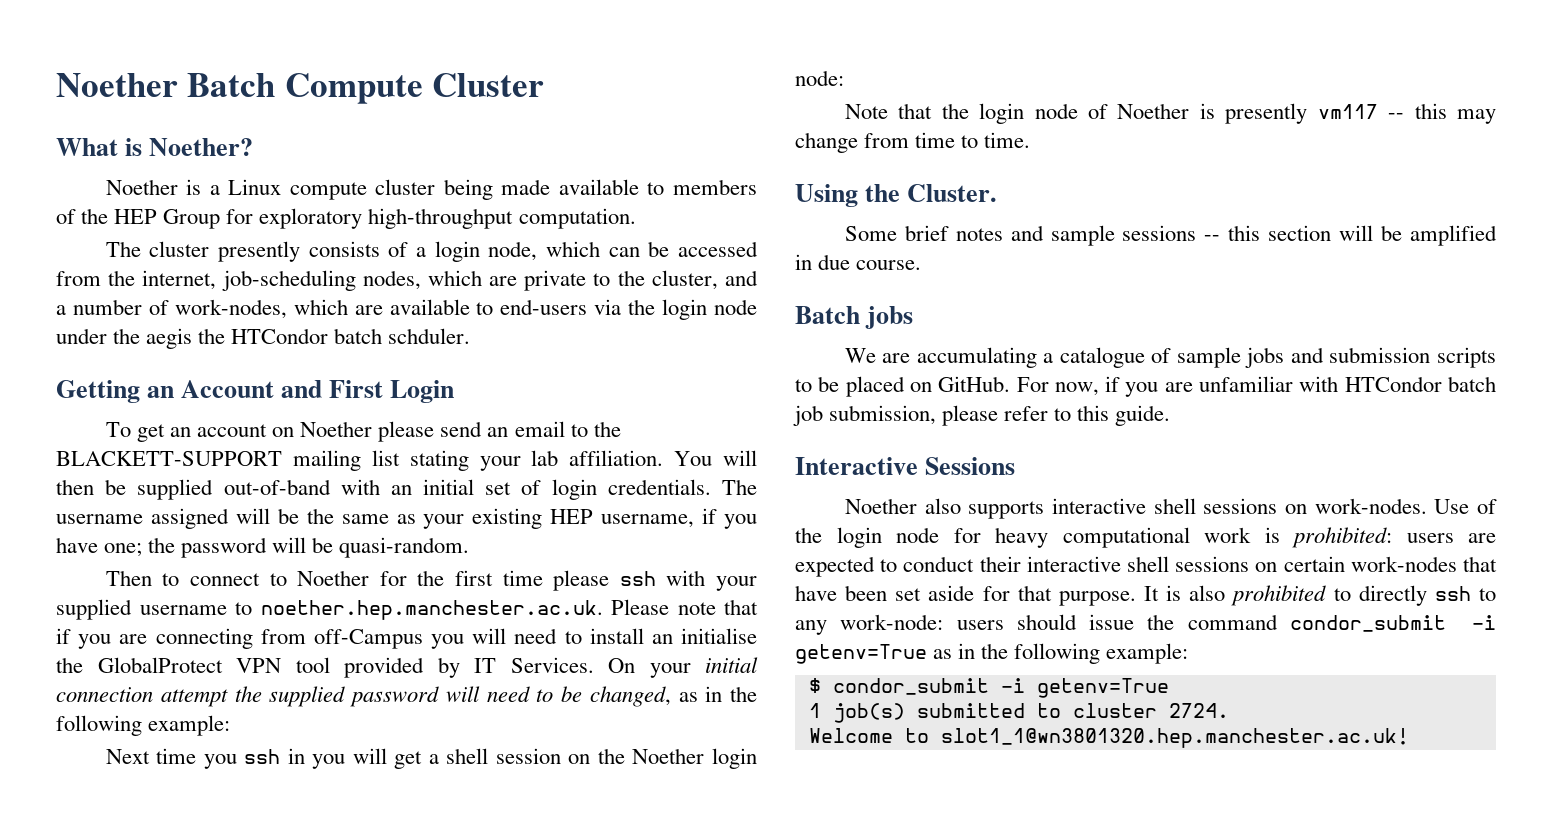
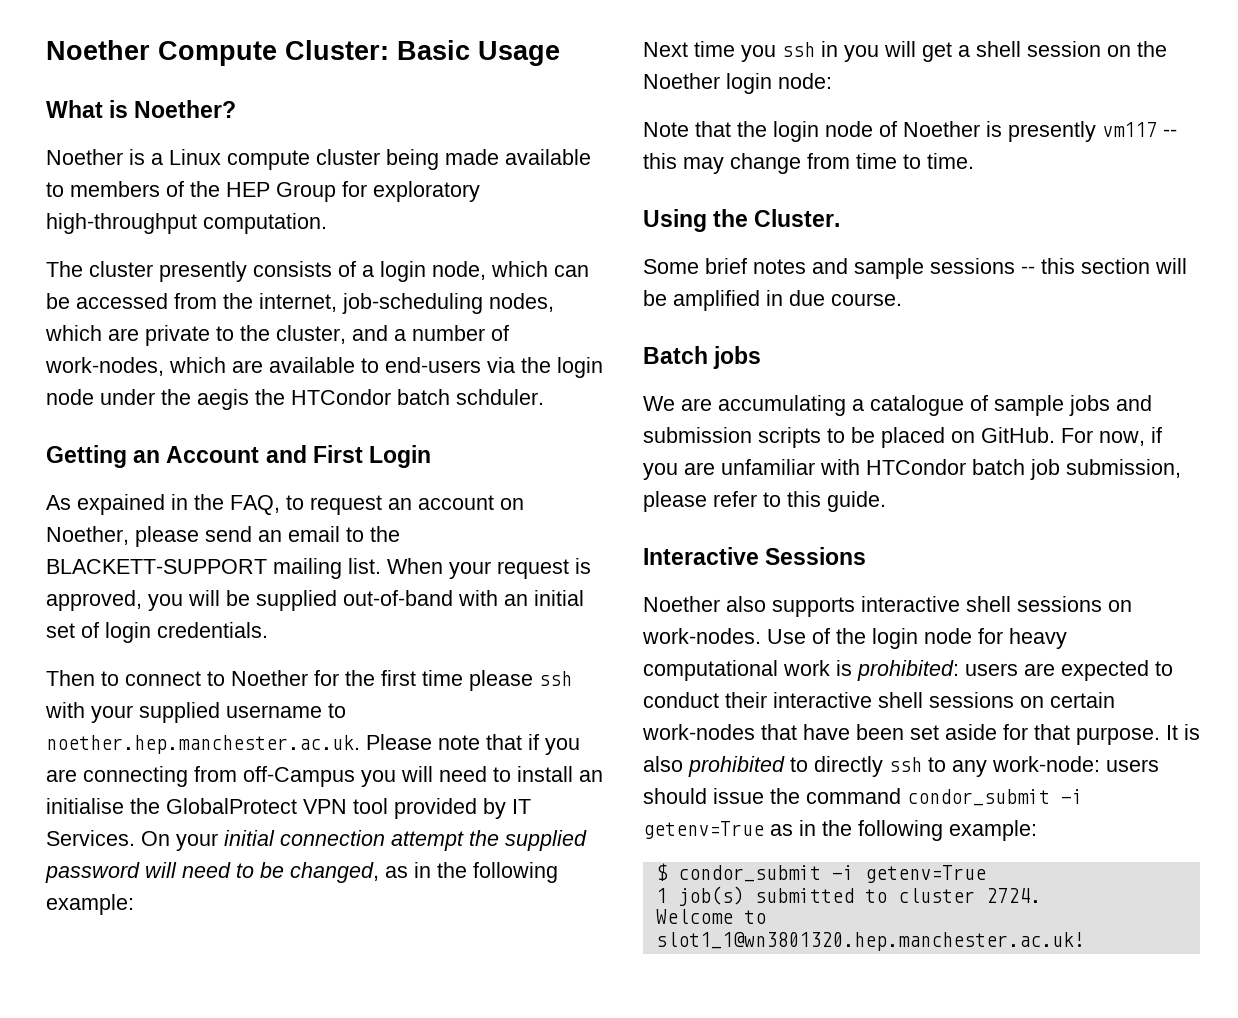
- Noether Batch Compute Cluster
+ Noether Compute Cluster: Basic Usage
- To get an account on Noether please send an email to the BLACKETT-SUPPORT mailing list stating your lab affiliation. You will then be supplied out-of-band with an initial set of login credentials. The username assigned will be the same as your existing HEP username, if you have one; the password will be quasi-random.
+ As expained in the FAQ, to request an account on Noether, please send an email to the BLACKETT-SUPPORT mailing list. When your request is approved, you will be supplied out-of-band with an initial set of login credentials.

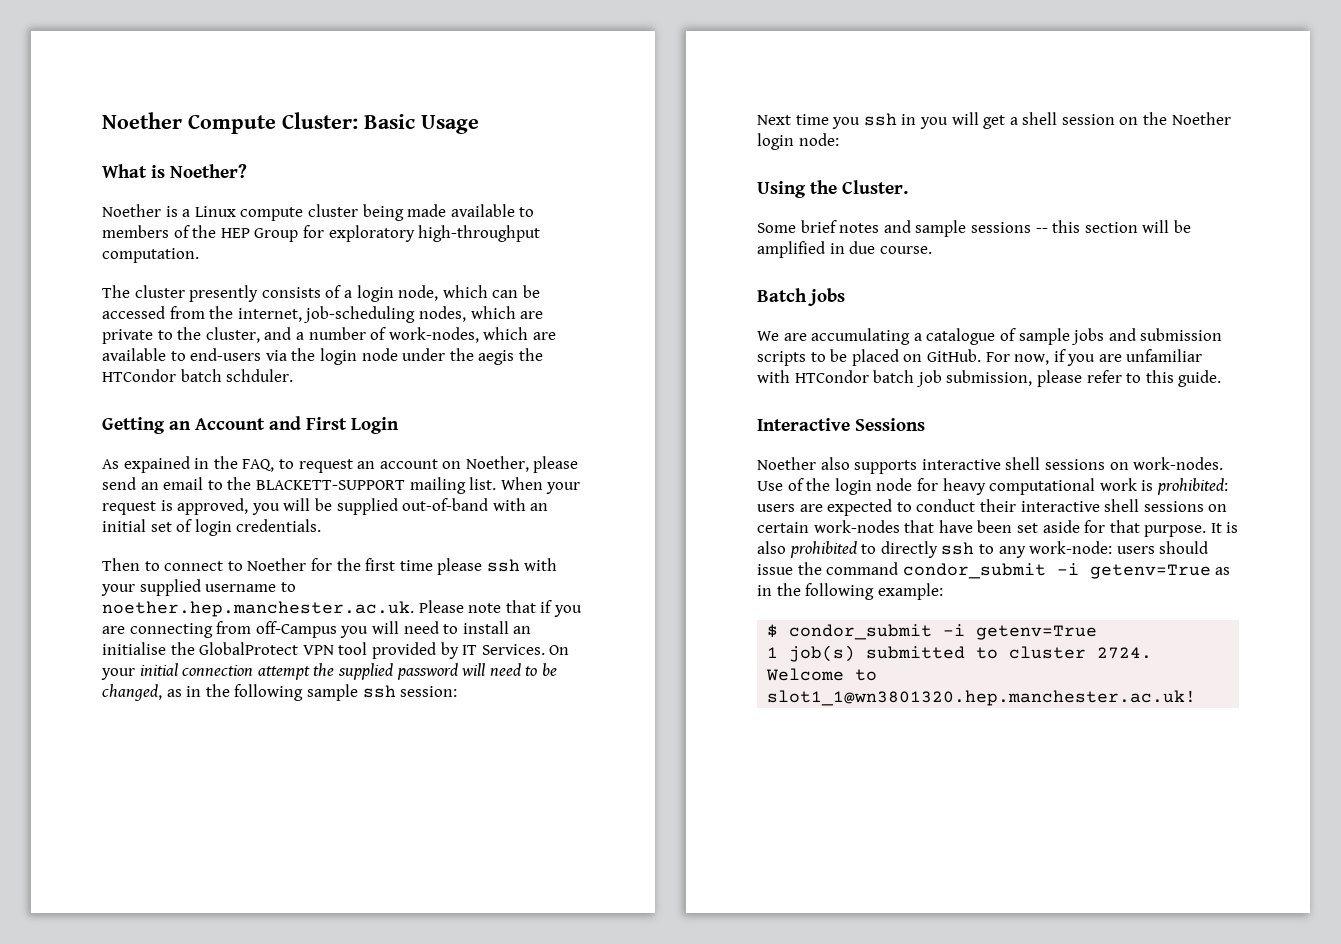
- On your initial connection attempt the supplied password will need to be changed, as in the following example:
+ On your initial connection attempt the supplied password will need to be changed, as in the following sample ssh session:
- Note that the login node of Noether is presently vm117 -- this may change from time to time.

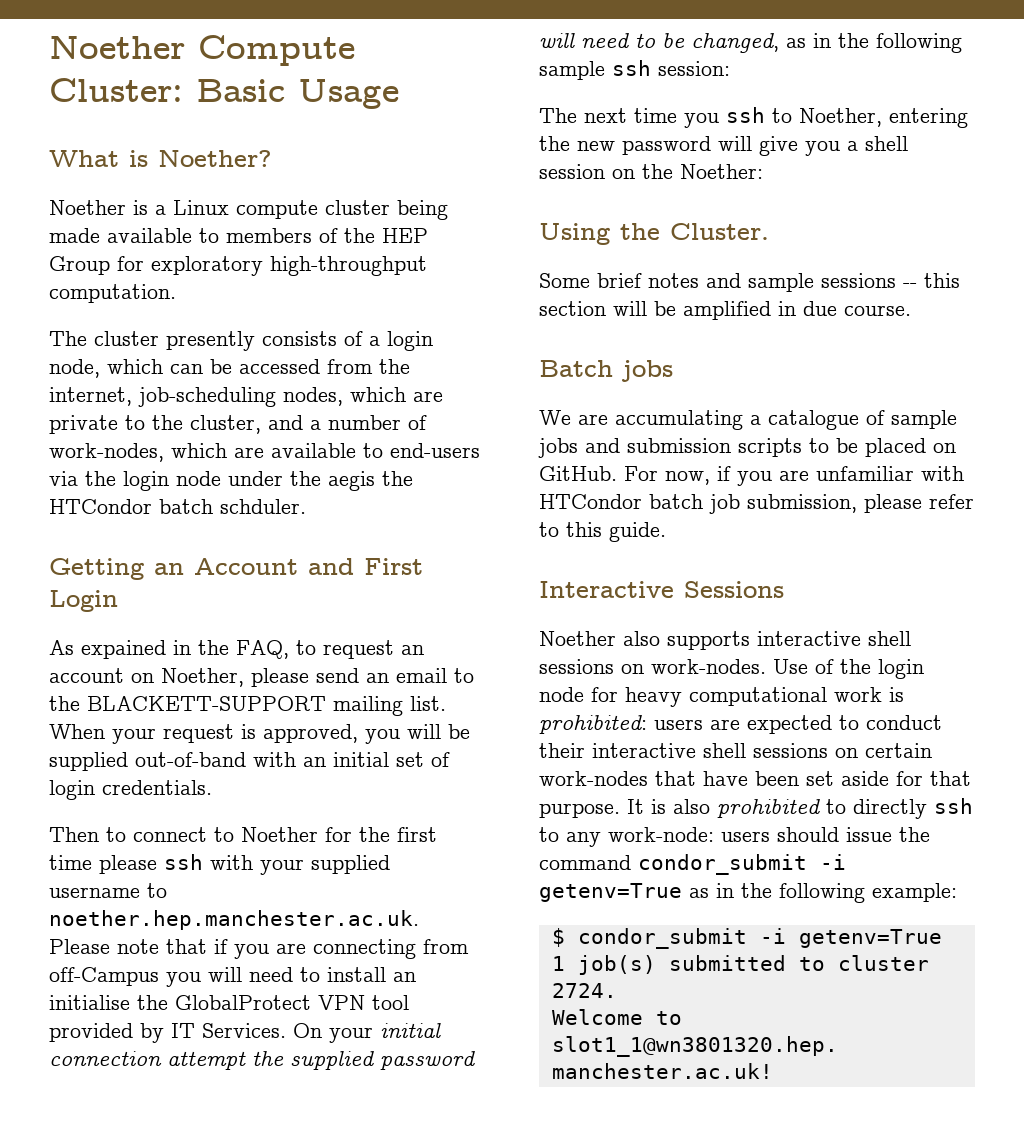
- Next time you ssh in you will get a shell session on the Noether login node:
+ The next time you ssh to Noether, entering the new password will give you a shell session on the Noether:

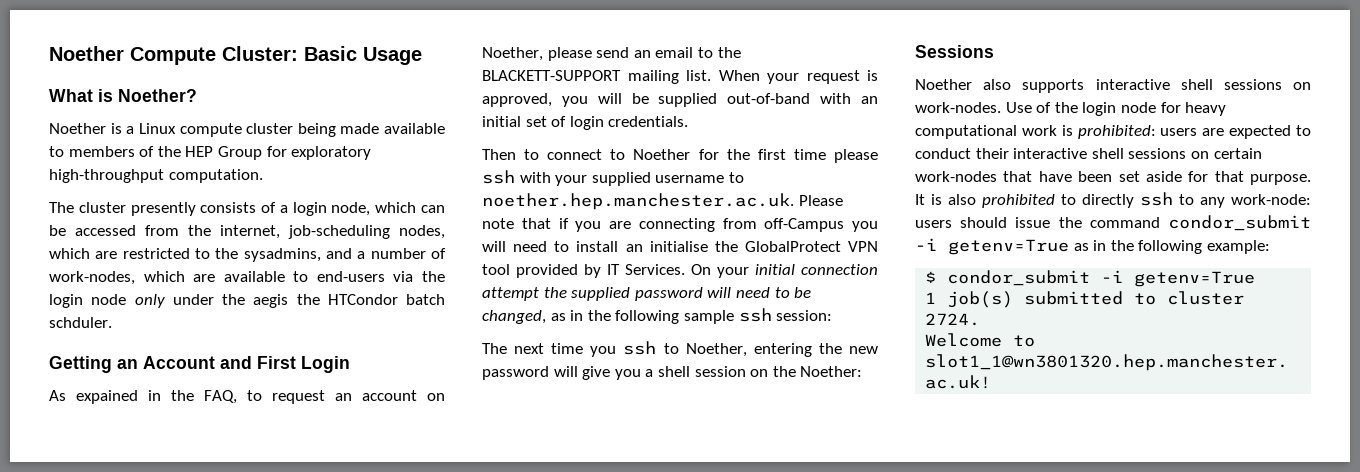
- The cluster presently consists of a login node, which can be accessed from the internet, job-scheduling nodes, which are private to the cluster, and a number of work-nodes, which are available to end-users via the login node under the aegis the HTCondor batch schduler.
+ The cluster presently consists of a login node, which can be accessed from the internet, job-scheduling nodes, which are restricted to the sysadmins, and a number of work-nodes, which are available to end-users via the login node only under the aegis the HTCondor batch schduler.
- Using the Cluster.
- Some brief notes and sample sessions -- this section will be amplified in due course.
- Batch jobs
- We are accumulating a catalogue of sample jobs and submission scripts to be placed on GitHub. For now, if you are unfamiliar with HTCondor batch job submission, please refer to this guide.
- Interactive Sessions
+ Sessions

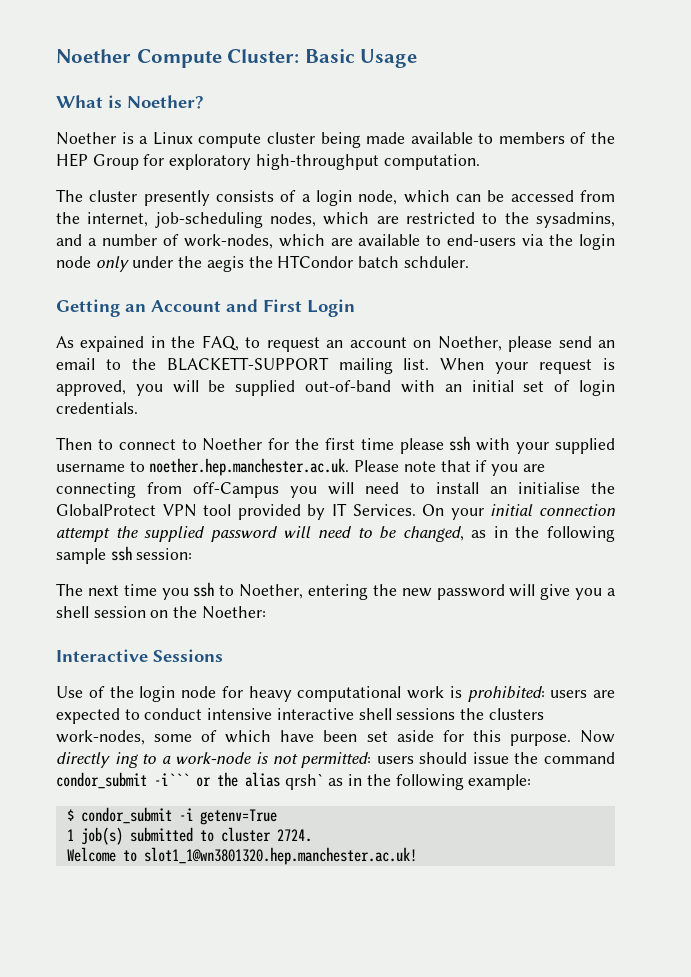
- Sessions
+ Interactive Sessions
- Noether also supports interactive shell sessions on work-nodes. Use of the login node for heavy computational work is prohibited: users are expected to conduct their interactive shell sessions on certain work-nodes that have been set aside for that purpose. It is also prohibited to directly ssh to any work-node: users should issue the command condor_submit -i getenv=True as in the following example:
+ Use of the login node for heavy computational work is prohibited: users are expected to conduct intensive interactive shell sessions the clusters work-nodes, some of which have been set aside for this purpose. Now directly ing to a work-node is not permitted: users should issue the command condor_submit -i``` or the alias qrsh` as in the following example:

